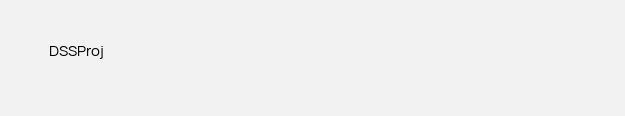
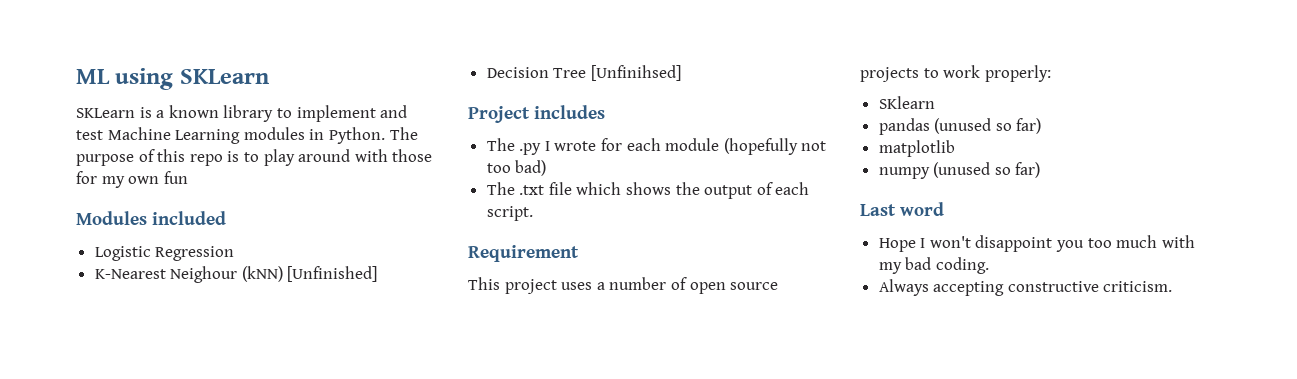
- DSSProj
+ ML using SKLearn
+ SKLearn is a known library to implement and test Machine Learning modules in Python. The purpose of this repo is to play around with those for my own fun
+ Modules included
+ Logistic Regression
+ K-Nearest Neighour (kNN) [Unfinished]
+ Decision Tree [Unfinihsed]
+ Project includes
+ The .py I wrote for each module (hopefully not too bad)
+ The .txt file which shows the output of each script.
+ Requirement
+ This project uses a number of open source projects to work properly:
+ SKlearn
+ pandas (unused so far)
+ matplotlib
+ numpy (unused so far)
+ Last word
+ Hope I won't disappoint you too much with my bad coding.
+ Always accepting constructive criticism.

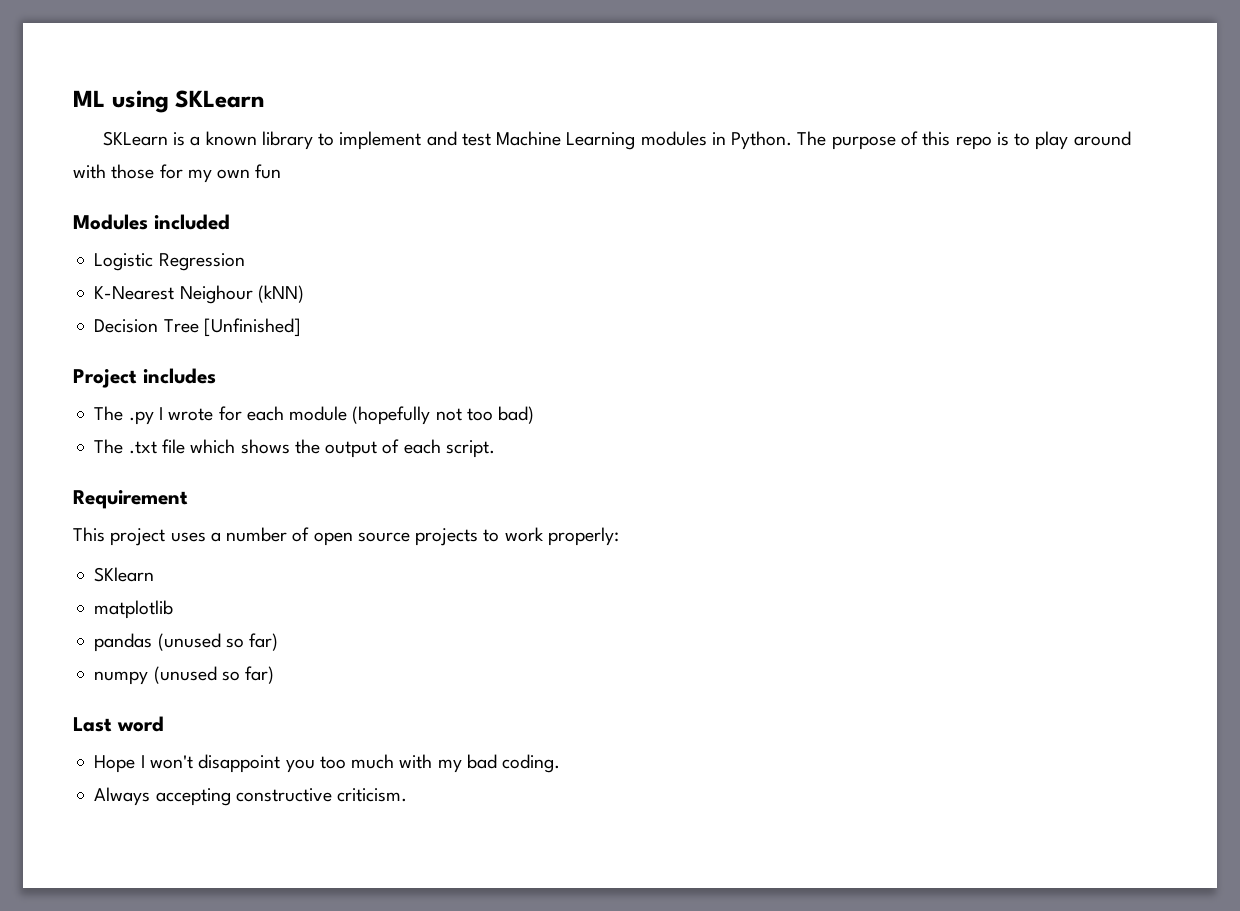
- K-Nearest Neighour (kNN) [Unfinished]
+ K-Nearest Neighour (kNN)
- Decision Tree [Unfinihsed]
+ Decision Tree [Unfinished]
+ matplotlib
- matplotlib

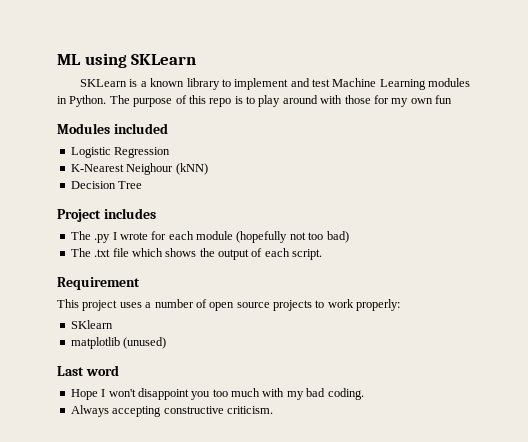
- Decision Tree [Unfinished]
+ Decision Tree
- matplotlib
- pandas (unused so far)
- numpy (unused so far)
+ matplotlib (unused)

